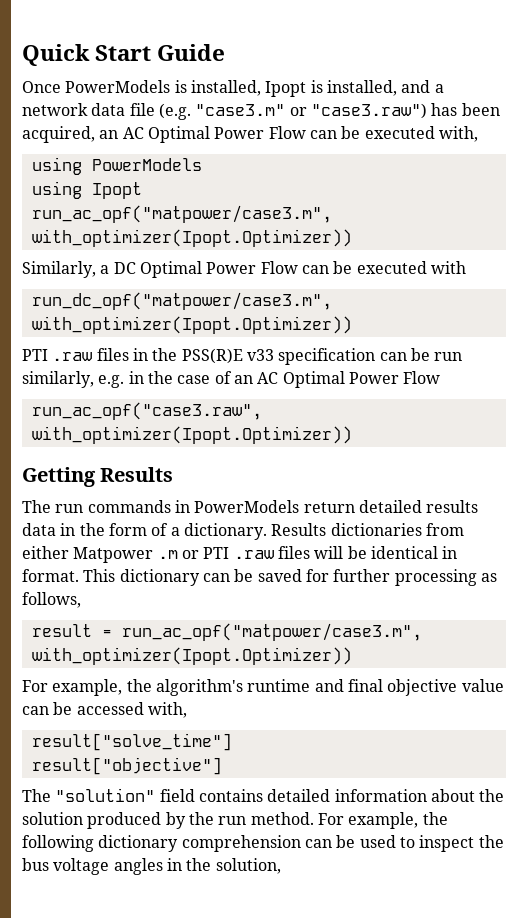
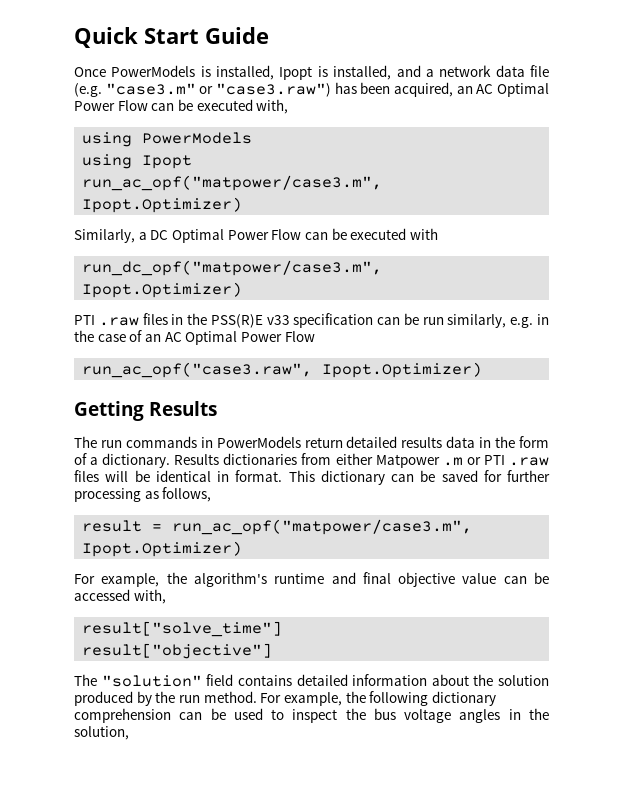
  using Ipopt
- run_ac_opf("matpower/case3.m", with_optimizer(Ipopt.Optimizer))
+ run_ac_opf("matpower/case3.m", Ipopt.Optimizer)
- run_dc_opf("matpower/case3.m", with_optimizer(Ipopt.Optimizer))
+ run_dc_opf("matpower/case3.m", Ipopt.Optimizer)
- run_ac_opf("case3.raw", with_optimizer(Ipopt.Optimizer))
+ run_ac_opf("case3.raw", Ipopt.Optimizer)
- result = run_ac_opf("matpower/case3.m", with_optimizer(Ipopt.Optimizer))
+ result = run_ac_opf("matpower/case3.m", Ipopt.Optimizer)

